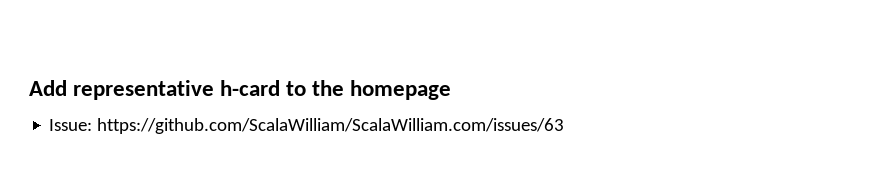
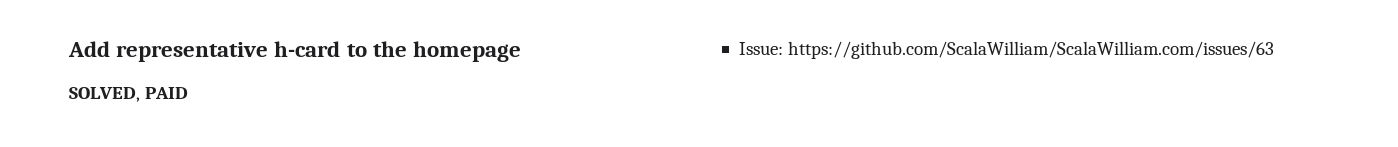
+ SOLVED, PAID

